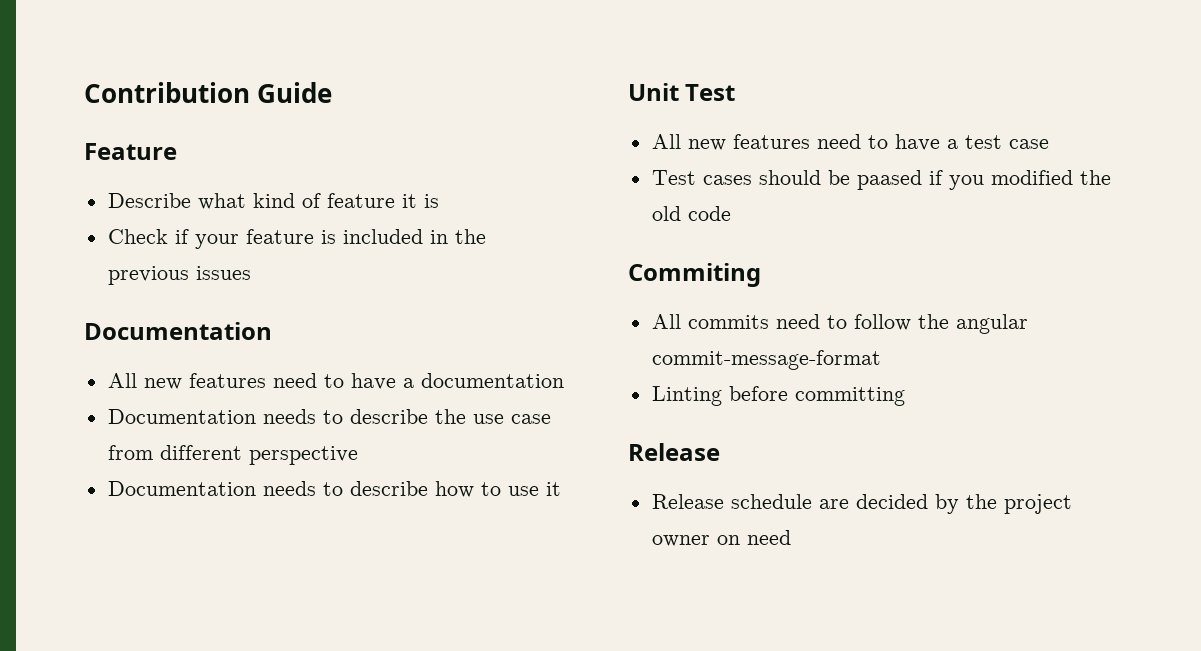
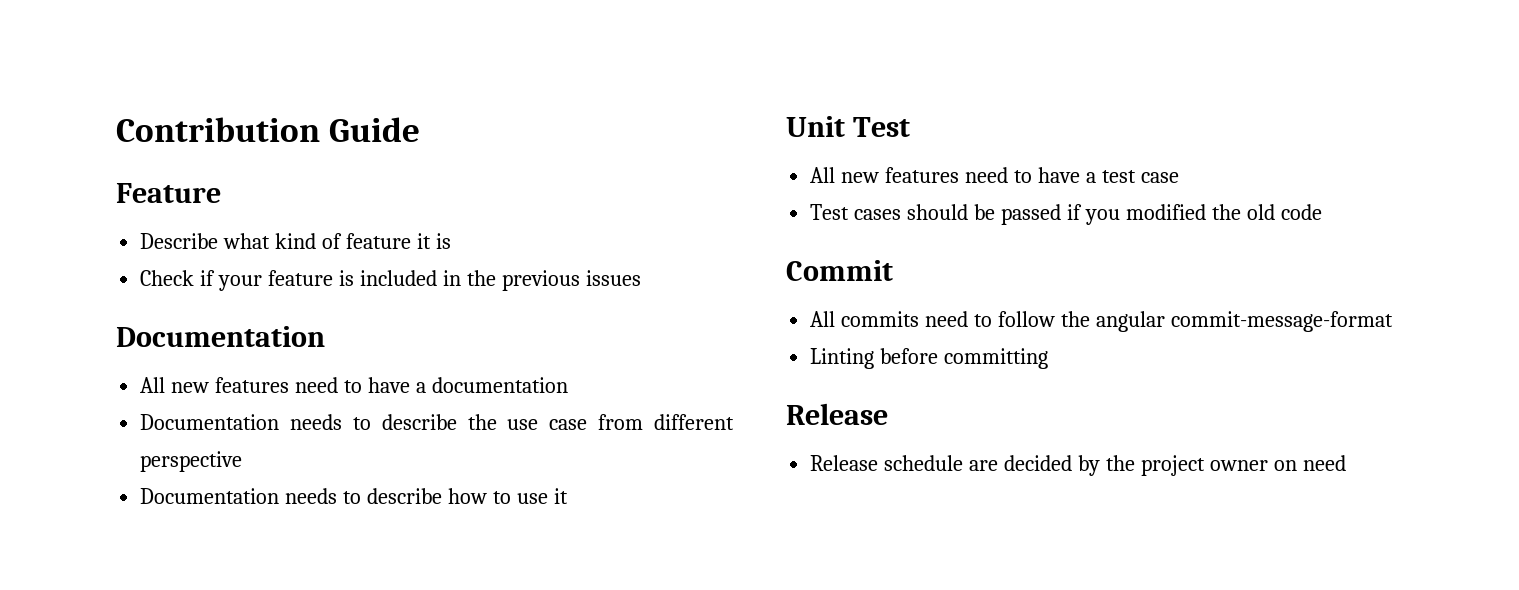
- Test cases should be paased if you modified the old code
+ Test cases should be passed if you modified the old code
- Commiting
+ Commit

